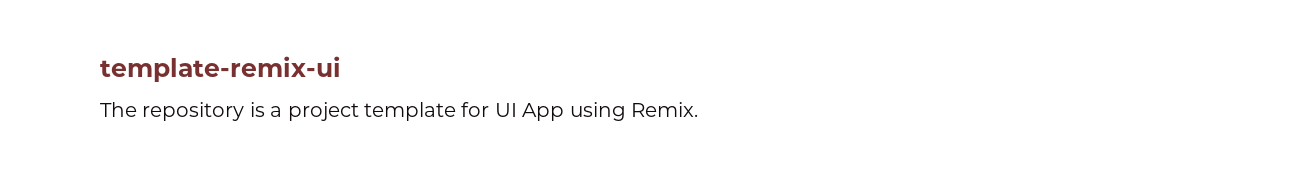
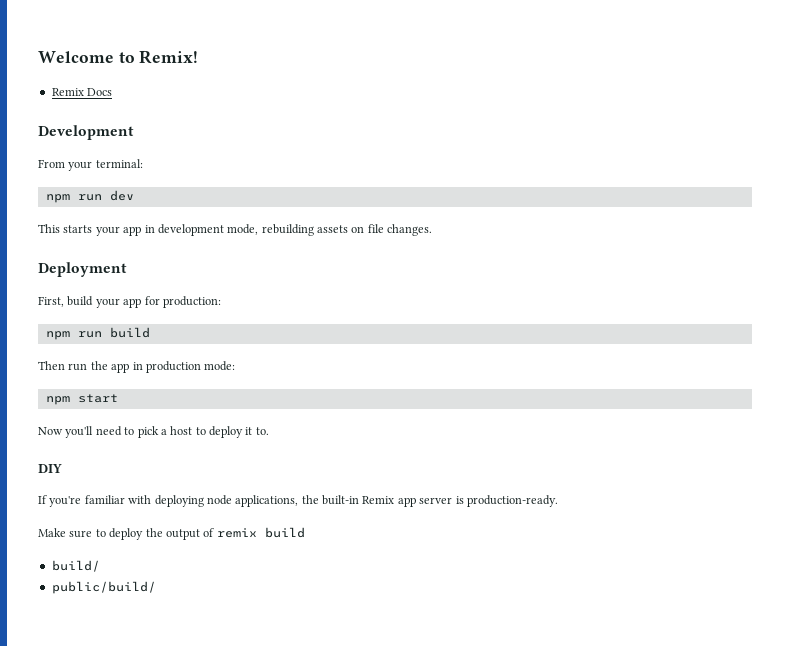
- template-remix-ui
- The repository is a project template for UI App using Remix.
+ Welcome to Remix!
+ Remix Docs
+ Development
+ From your terminal:
+ npm run dev
+ This starts your app in development mode, rebuilding assets on file changes.
+ Deployment
+ First, build your app for production:
+ npm run build
+ Then run the app in production mode:
+ npm start
+ Now you'll need to pick a host to deploy it to.
+ DIY
+ If you're familiar with deploying node applications, the built-in Remix app server is production-ready.
+ Make sure to deploy the output of remix build
+ build/
+ public/build/

